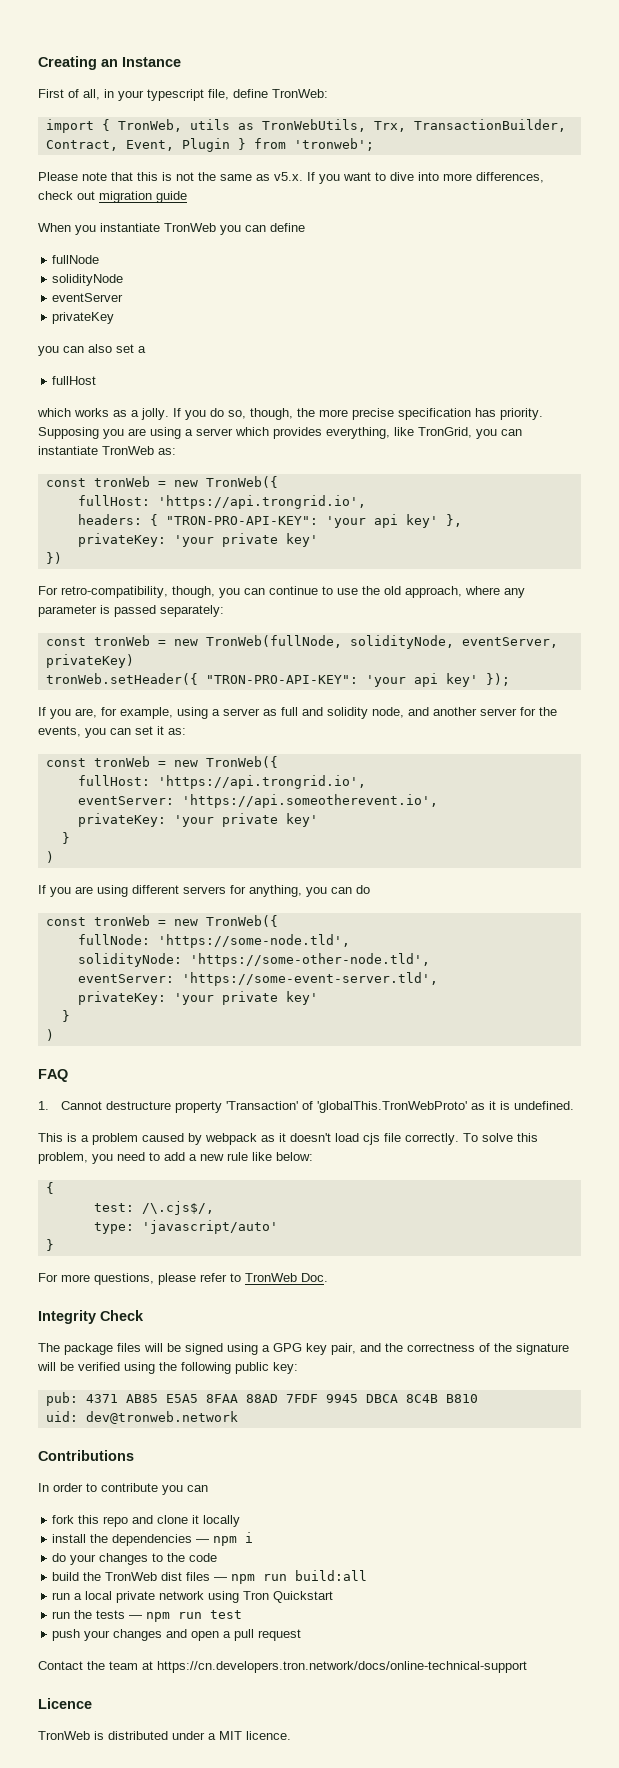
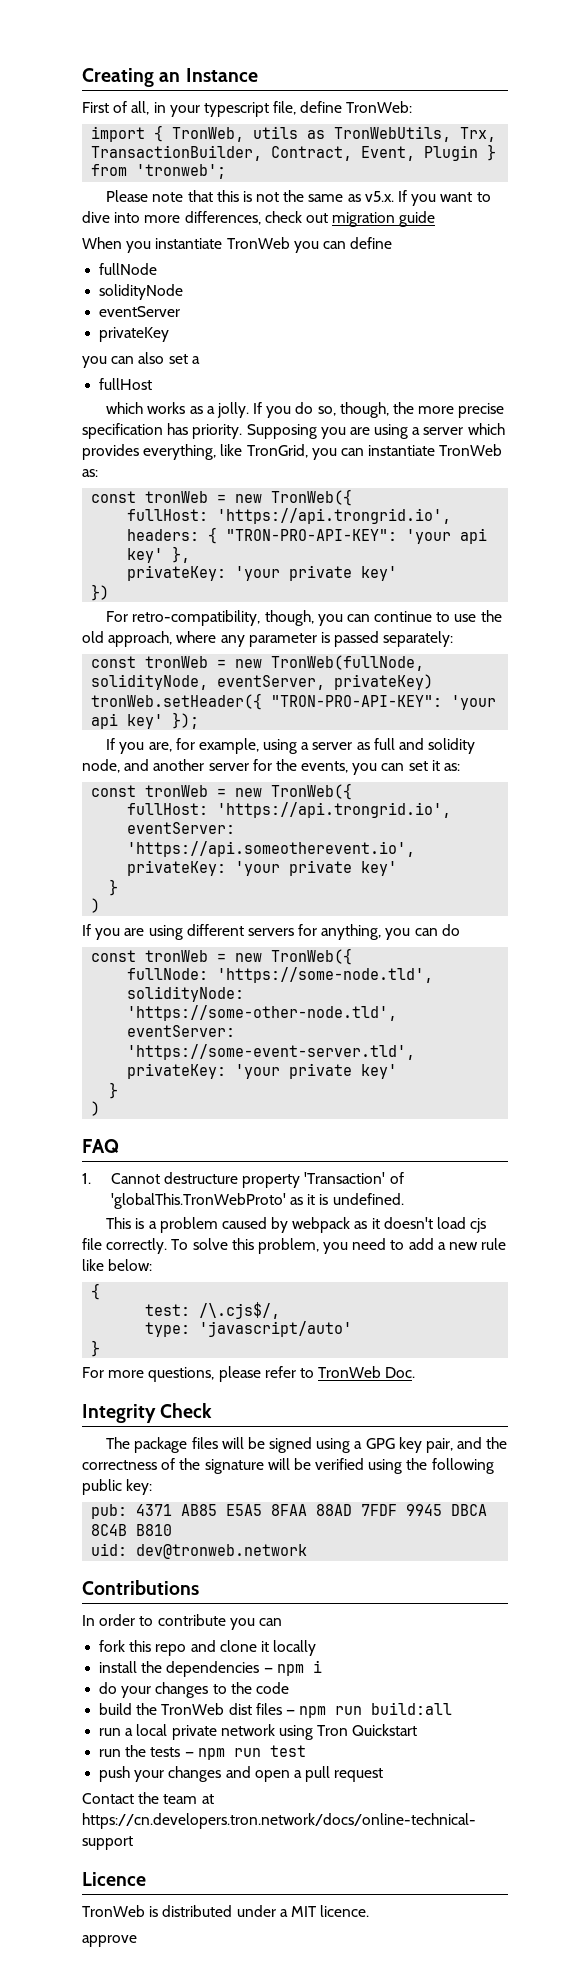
+ approve

